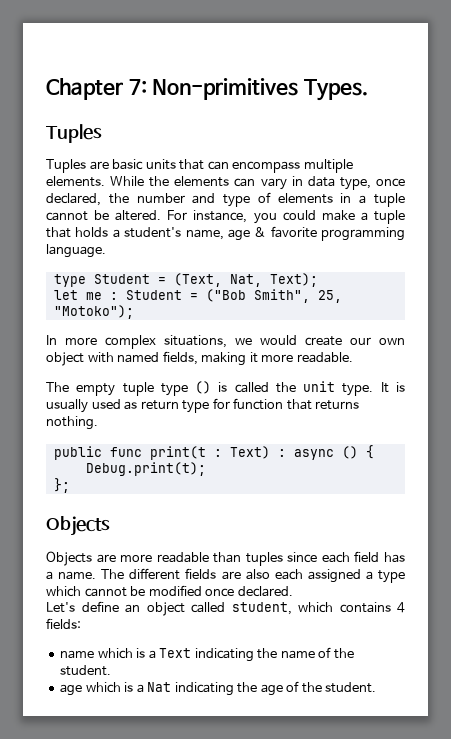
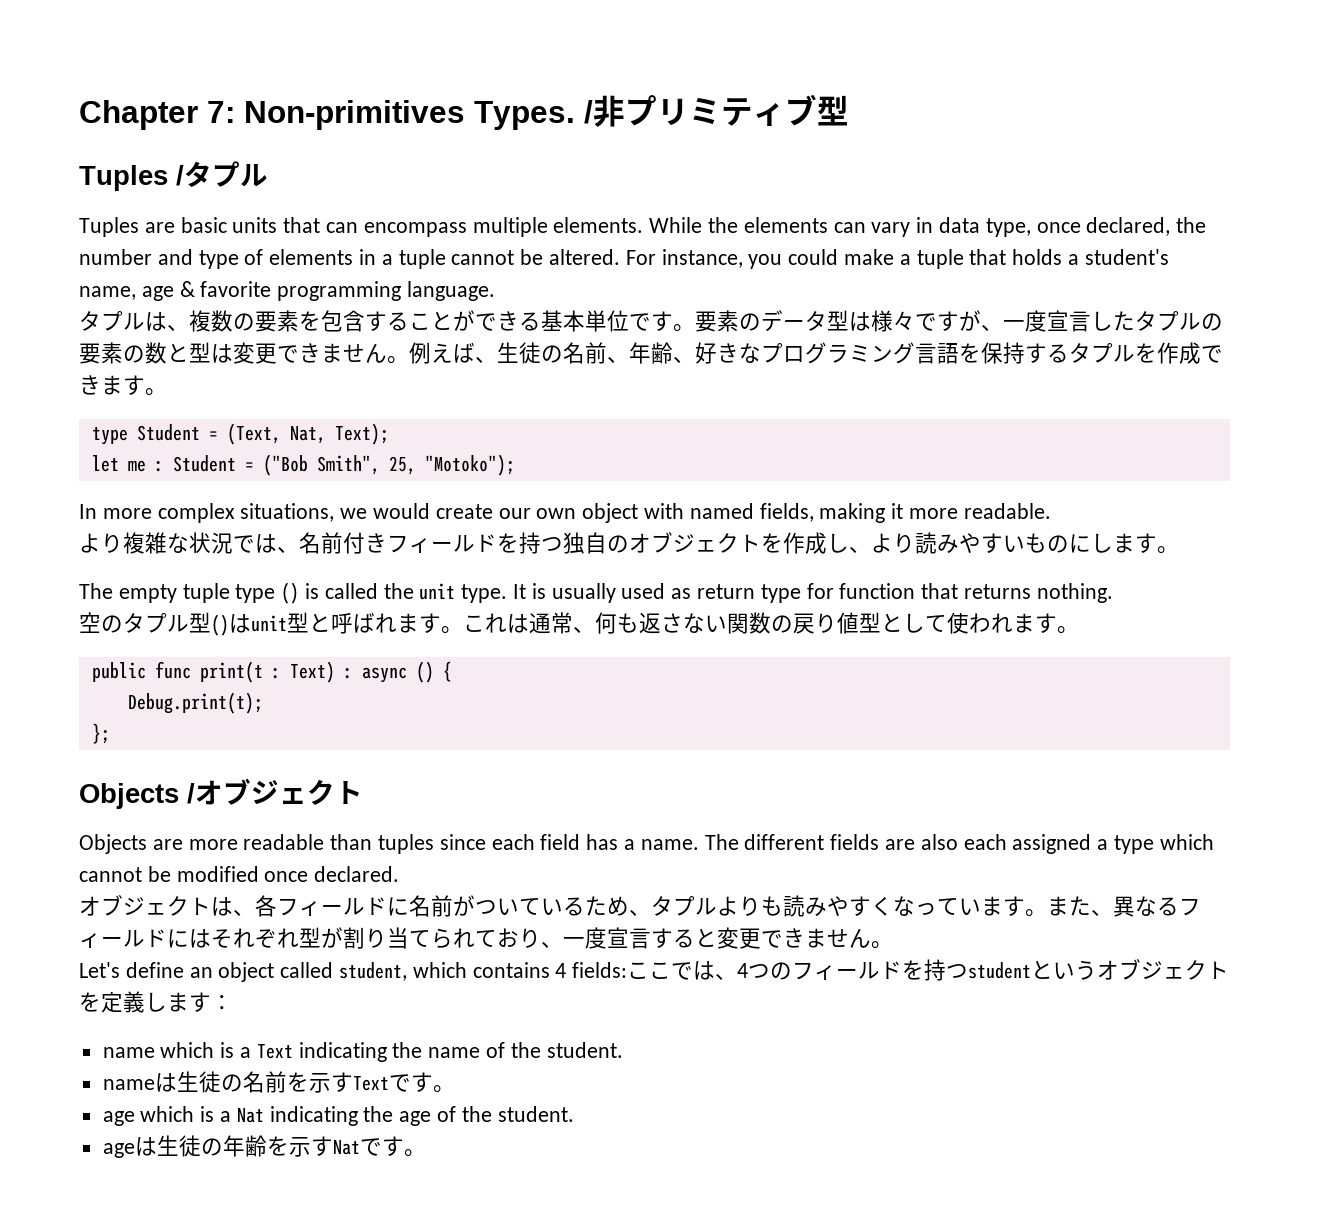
- Chapter 7: Non-primitives Types.
- Tuples
+ Chapter 7: Non-primitives Types. /非プリミティブ型
+ Tuples /タプル
+ タプルは、複数の要素を包含することができる基本単位です。要素のデータ型は様々ですが、一度宣言したタプルの要素の数と型は変更できません。例えば、生徒の名前、年齢、好きなプログラミング言語を保持するタプルを作成できます。
+ より複雑な状況では、名前付きフィールドを持つ独自のオブジェクトを作成し、より読みやすいものにします。
+ 空のタプル型()はunit型と呼ばれます。これは通常、何も返さない関数の戻り値型として使われます。
  };
- Objects
+ Objects /オブジェクト
+ オブジェクトは、各フィールドに名前がついているため、タプルよりも読みやすくなっています。また、異なるフィールドにはそれぞれ型が割り当てられており、一度宣言すると変更できません。
- Let's define an object called student, which contains 4 fields:
+ Let's define an object called student, which contains 4 fields:ここでは、4つのフィールドを持つstudentというオブジェクトを定義します：
+ nameは生徒の名前を示すTextです。
+ ageは生徒の年齢を示すNatです。

